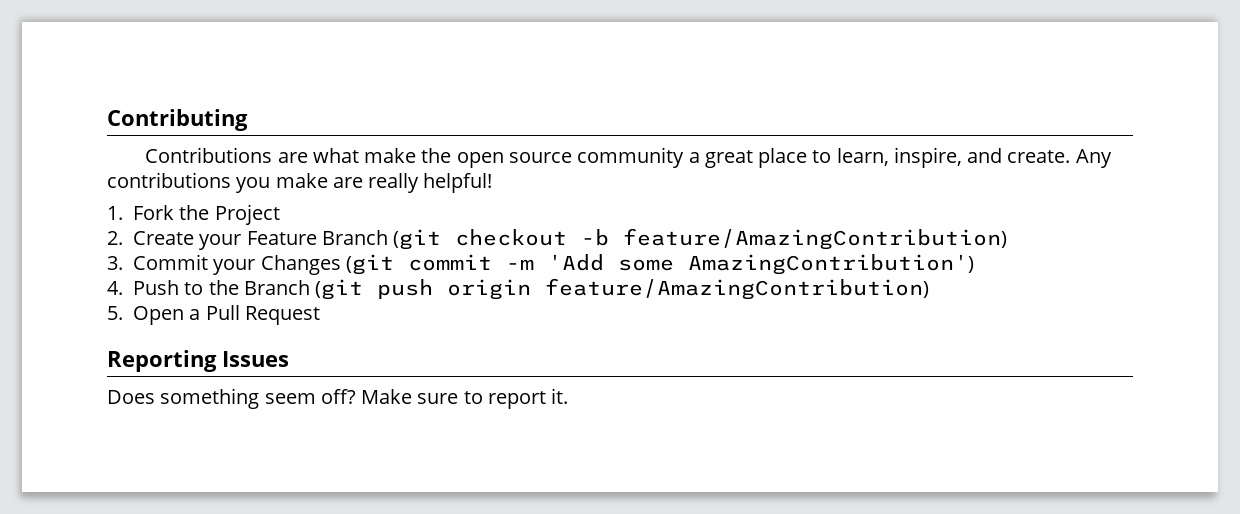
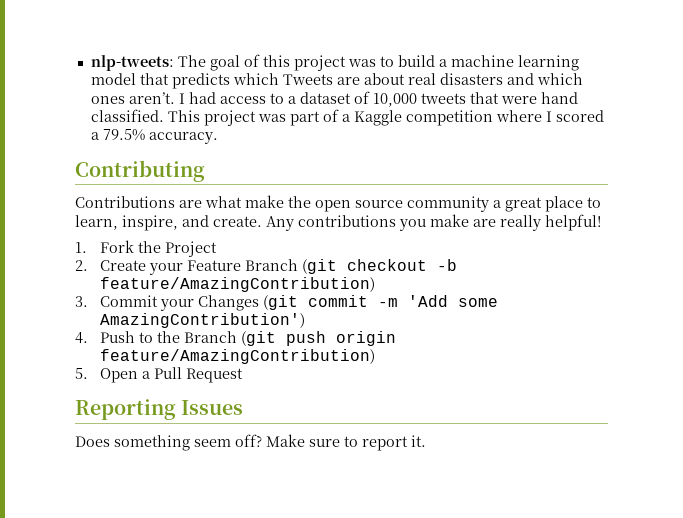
+ nlp-tweets: The goal of this project was to build a machine learning model that predicts which Tweets are about real disasters and which ones aren’t. I had access to a dataset of 10,000 tweets that were hand classified. This project was part of a Kaggle competition where I scored a 79.5% accuracy.

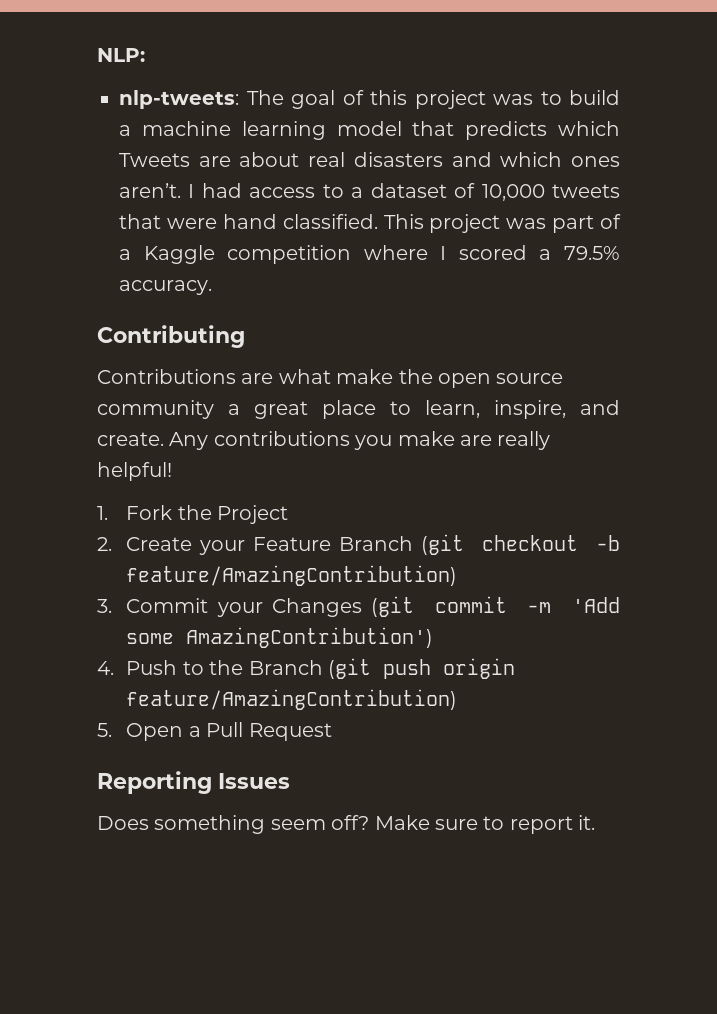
+ NLP:

